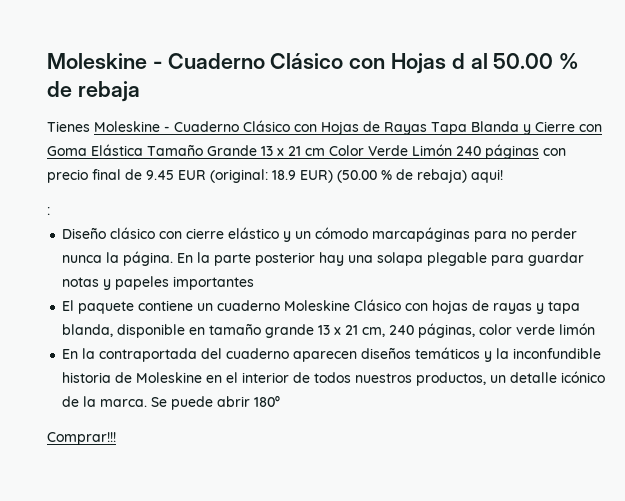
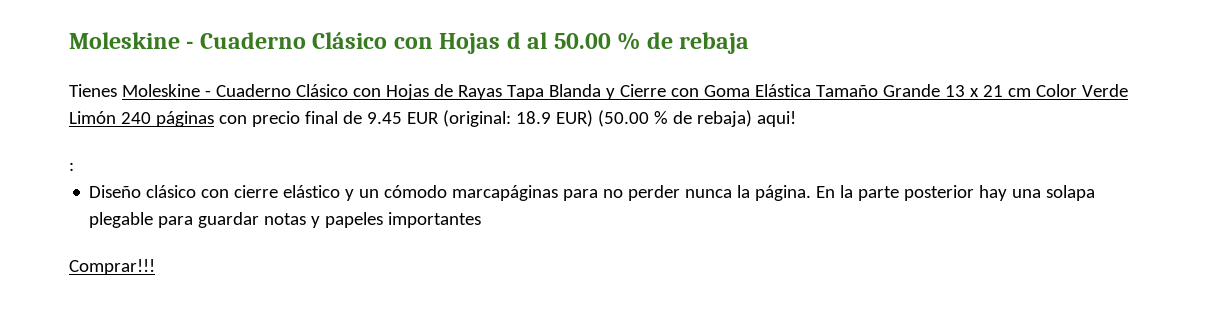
- El paquete contiene un cuaderno Moleskine Clásico con hojas de rayas y tapa blanda, disponible en tamaño grande 13 x 21 cm, 240 páginas, color verde limón
- En la contraportada del cuaderno aparecen diseños temáticos y la inconfundible historia de Moleskine en el interior de todos nuestros productos, un detalle icónico de la marca. Se puede abrir 180º

